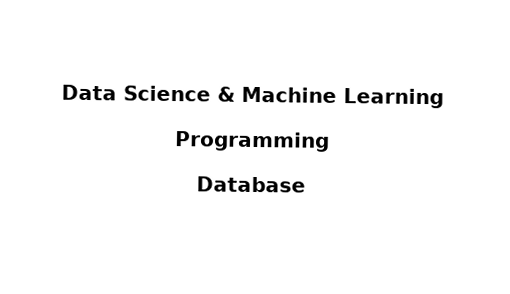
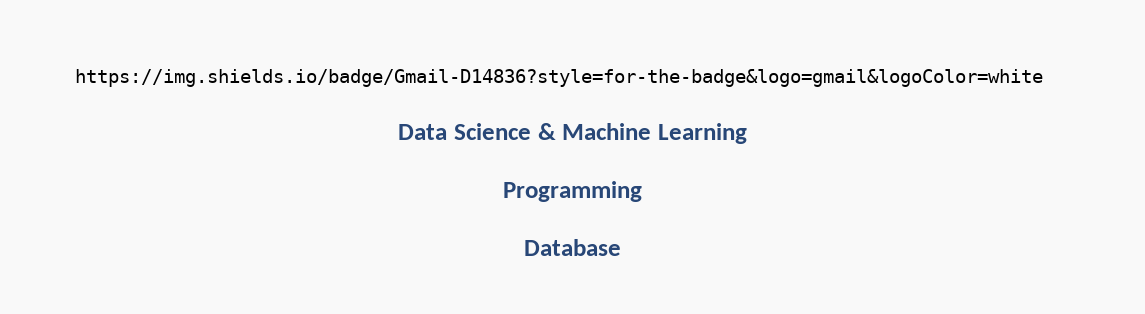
+ https://img.shields.io/badge/Gmail-D14836?style=for-the-badge&logo=gmail&logoColor=white

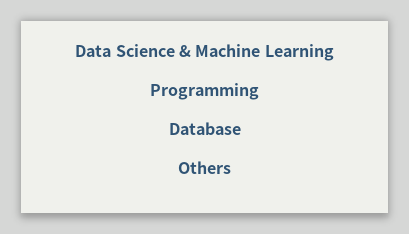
- https://img.shields.io/badge/Gmail-D14836?style=for-the-badge&logo=gmail&logoColor=white
+ Others

